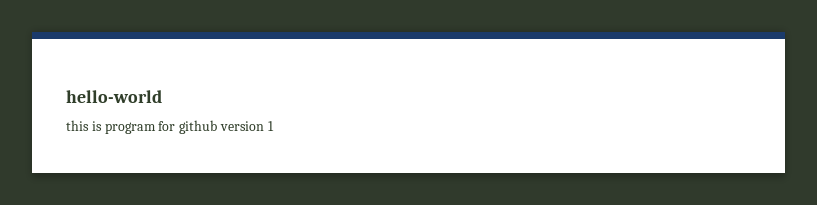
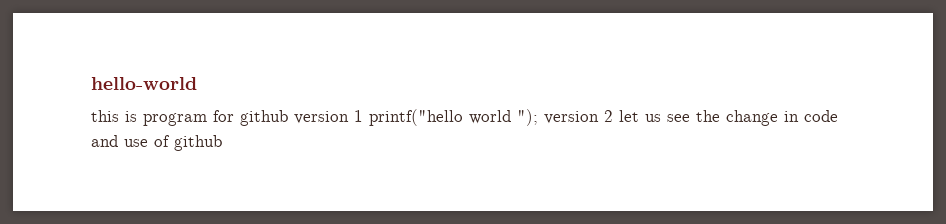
- this is program for github version 1
+ this is program for github version 1 printf("hello world "); version 2 let us see the change in code and use of github

